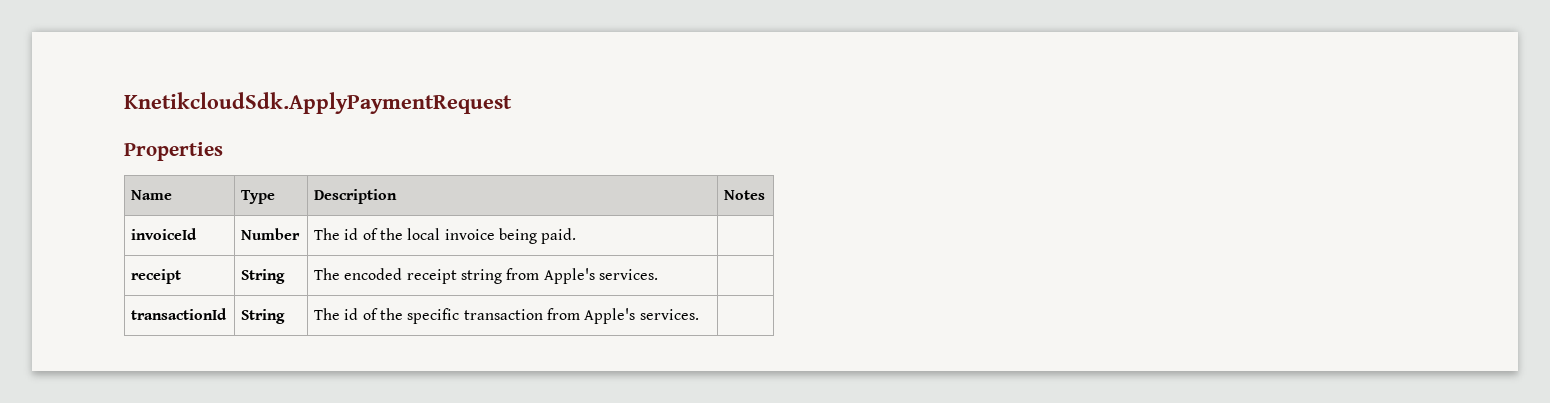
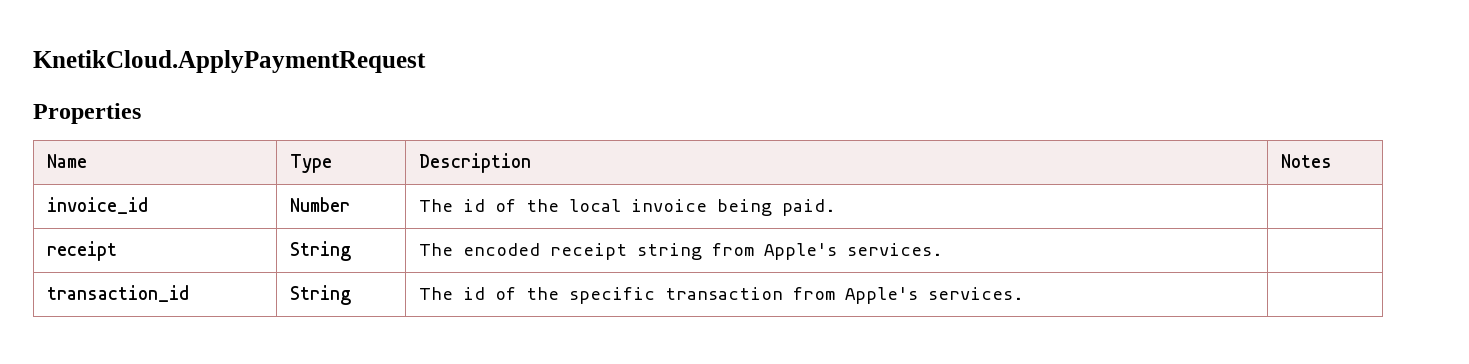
- KnetikcloudSdk.ApplyPaymentRequest
+ KnetikCloud.ApplyPaymentRequest
- invoiceId | Number | The id of the local invoice being paid. |
+ invoice_id | Number | The id of the local invoice being paid. |
- transactionId | String | The id of the specific transaction from Apple's services. |
+ transaction_id | String | The id of the specific transaction from Apple's services. |

